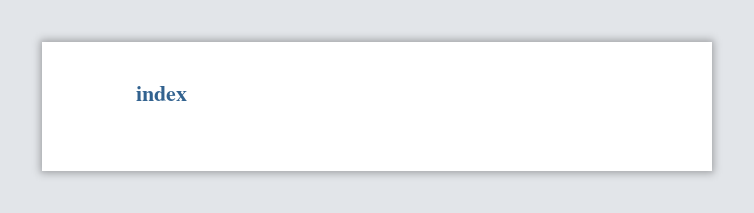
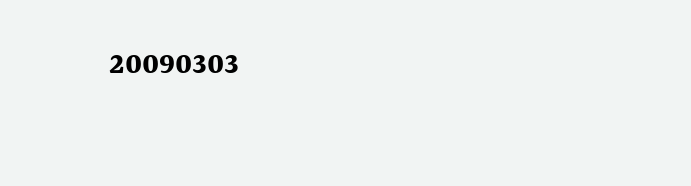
- index
+ 20090303

